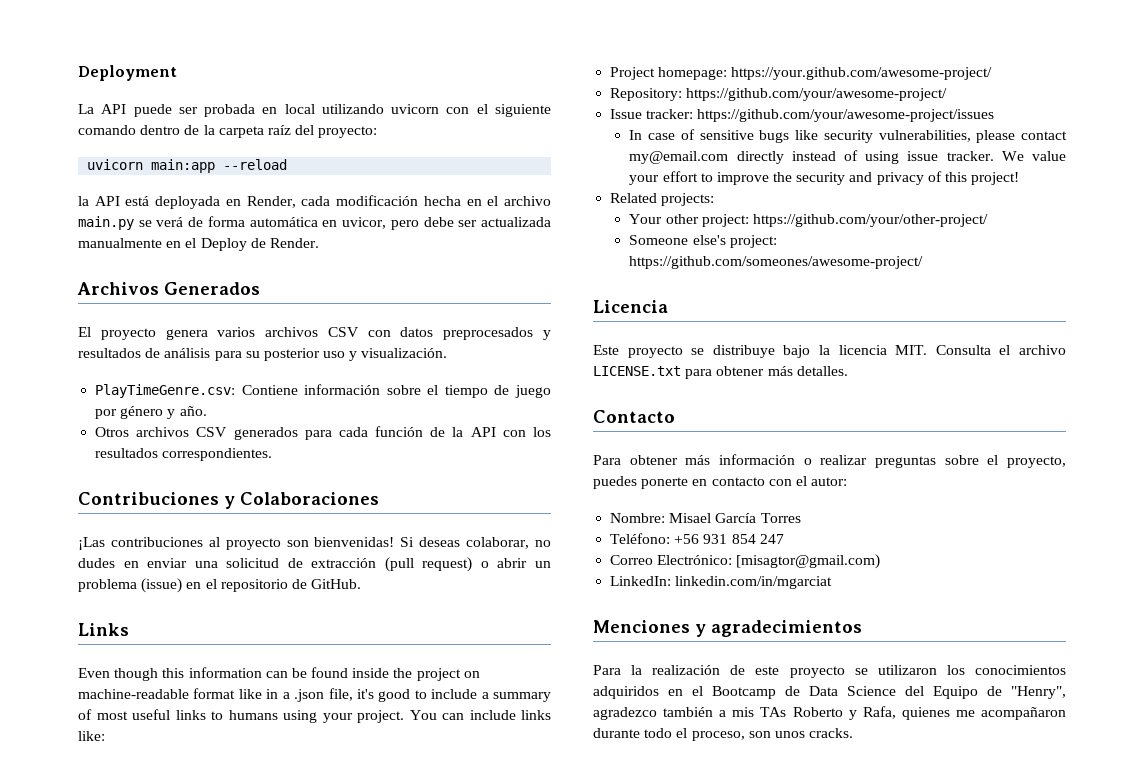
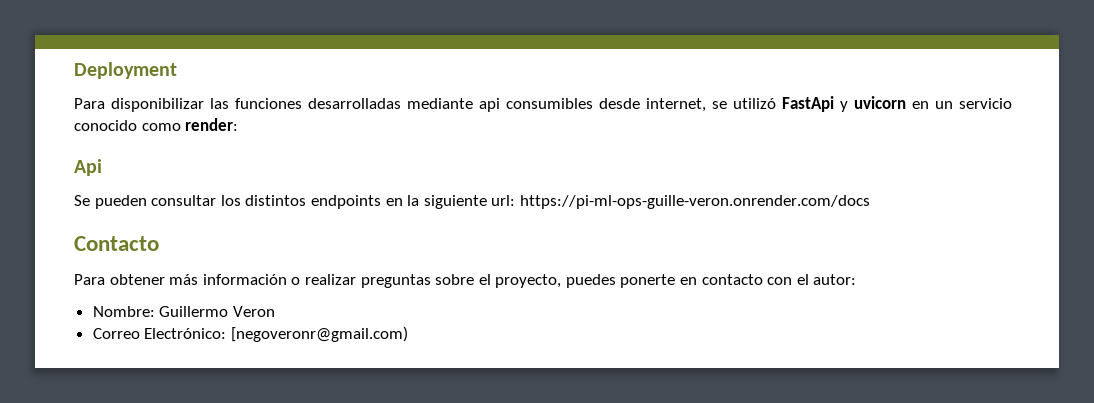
- La API puede ser probada en local utilizando uvicorn con el siguiente comando dentro de la carpeta raíz del proyecto:
- uvicorn main:app --reload
- la API está deployada en Render, cada modificación hecha en el archivo main.py se verá de forma automática en uvicor, pero debe ser actualizada manualmente en el Deploy de Render.
- Archivos Generados
- El proyecto genera varios archivos CSV con datos preprocesados y resultados de análisis para su posterior uso y visualización.
- PlayTimeGenre.csv: Contiene información sobre el tiempo de juego por género y año.
- Otros archivos CSV generados para cada función de la API con los resultados correspondientes.
- Contribuciones y Colaboraciones
- ¡Las contribuciones al proyecto son bienvenidas! Si deseas colaborar, no dudes en enviar una solicitud de extracción (pull request) o abrir un problema (issue) en el repositorio de GitHub.
- Links
- Even though this information can be found inside the project on machine-readable format like in a .json file, it's good to include a summary of most useful links to humans using your project. You can include links like:
- Project homepage: https://your.github.com/awesome-project/
- Repository: https://github.com/your/awesome-project/
- Issue tracker: https://github.com/your/awesome-project/issues
- In case of sensitive bugs like security vulnerabilities, please contact my@email.com directly instead of using issue tracker. We value your effort to improve the security and privacy of this project!
- Related projects:
- Your other project: https://github.com/your/other-project/
- Someone else's project: https://github.com/someones/awesome-project/
- Licencia
- Este proyecto se distribuye bajo la licencia MIT. Consulta el archivo LICENSE.txt para obtener más detalles.
+ Para disponibilizar las funciones desarrolladas mediante api consumibles desde internet, se utilizó FastApi y uvicorn en un servicio conocido como render:
+ Api
+ Se pueden consultar los distintos endpoints en la siguiente url: https://pi-ml-ops-guille-veron.onrender.com/docs
- Nombre: Misael García Torres
- Teléfono: +56 931 854 247
- Correo Electrónico: [misagtor@gmail.com)
- LinkedIn: linkedin.com/in/mgarciat
- Menciones y agradecimientos
- Para la realización de este proyecto se utilizaron los conocimientos adquiridos en el Bootcamp de Data Science del Equipo de "Henry", agradezco también a mis TAs Roberto y Rafa, quienes me acompañaron durante todo el proceso, son unos cracks.
+ Nombre: Guillermo Veron
+ Correo Electrónico: [negoveronr@gmail.com)

